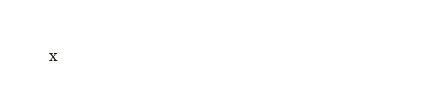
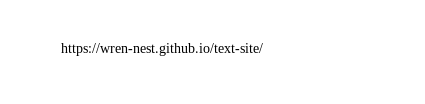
- x
+ https://wren-nest.github.io/text-site/

